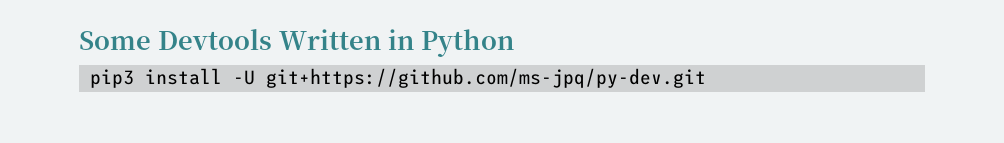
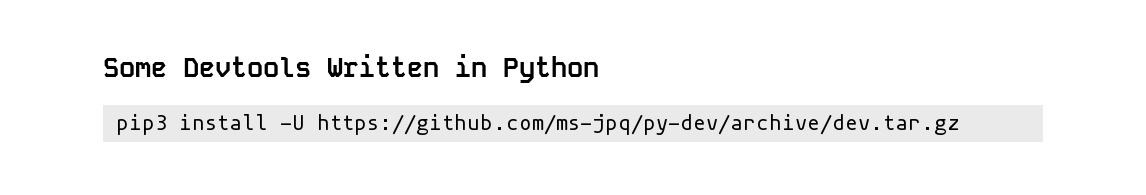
- pip3 install -U git+https://github.com/ms-jpq/py-dev.git
+ pip3 install -U https://github.com/ms-jpq/py-dev/archive/dev.tar.gz

